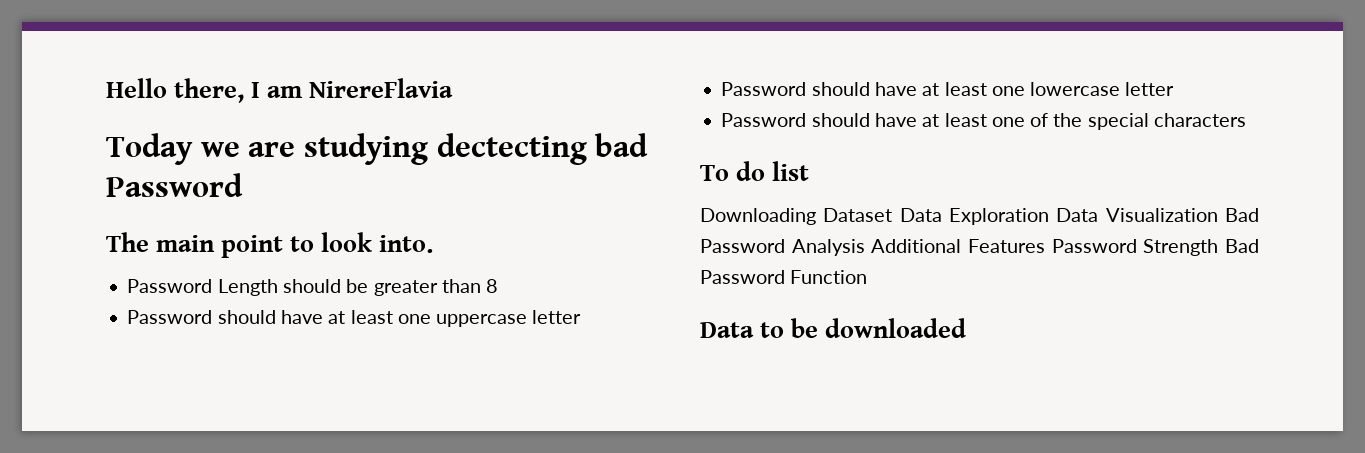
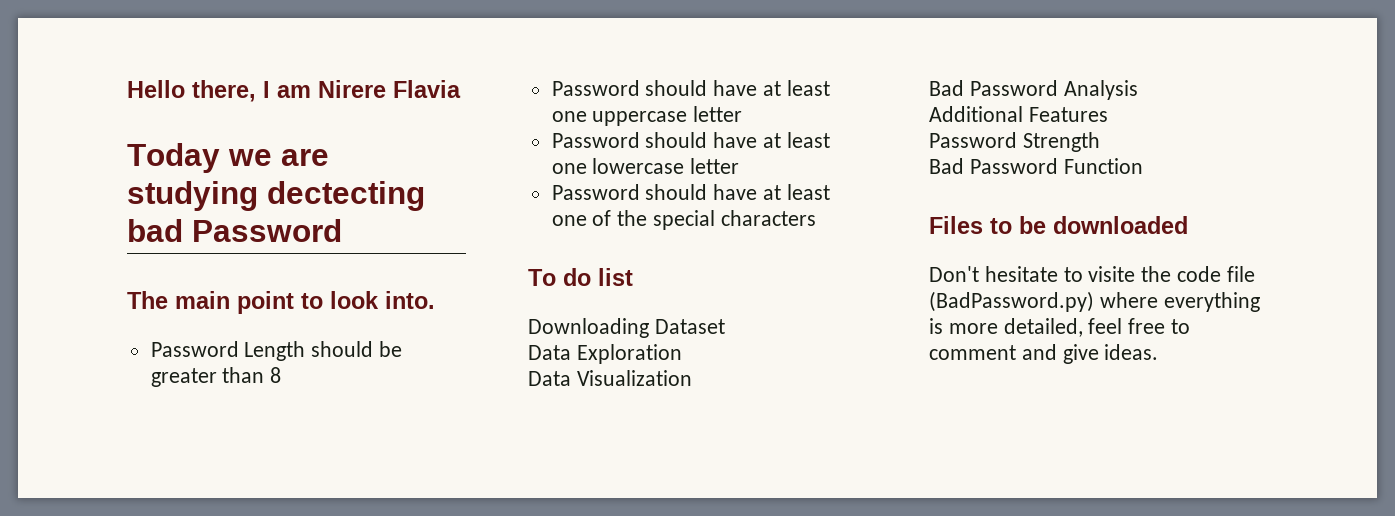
- Hello there, I am NirereFlavia
+ Hello there, I am Nirere Flavia
- Downloading Dataset Data Exploration Data Visualization Bad Password Analysis Additional Features Password Strength Bad Password Function
+ Downloading Dataset
+ Data Exploration
+ Data Visualization
+ Bad Password Analysis
+ Additional Features
+ Password Strength
+ Bad Password Function
- Data to be downloaded
+ Files to be downloaded
+ Don't hesitate to visite the code file (BadPassword.py) where everything is more detailed, feel free to comment and give ideas.

